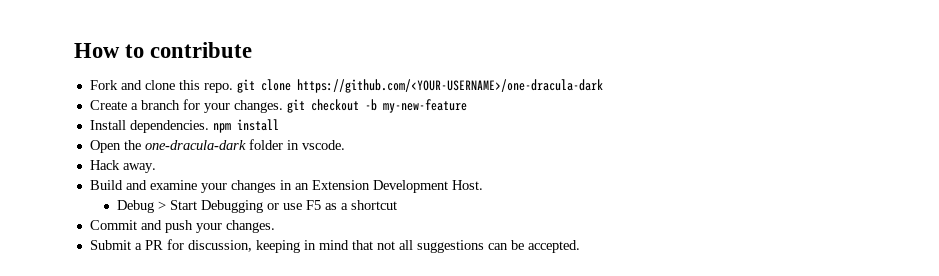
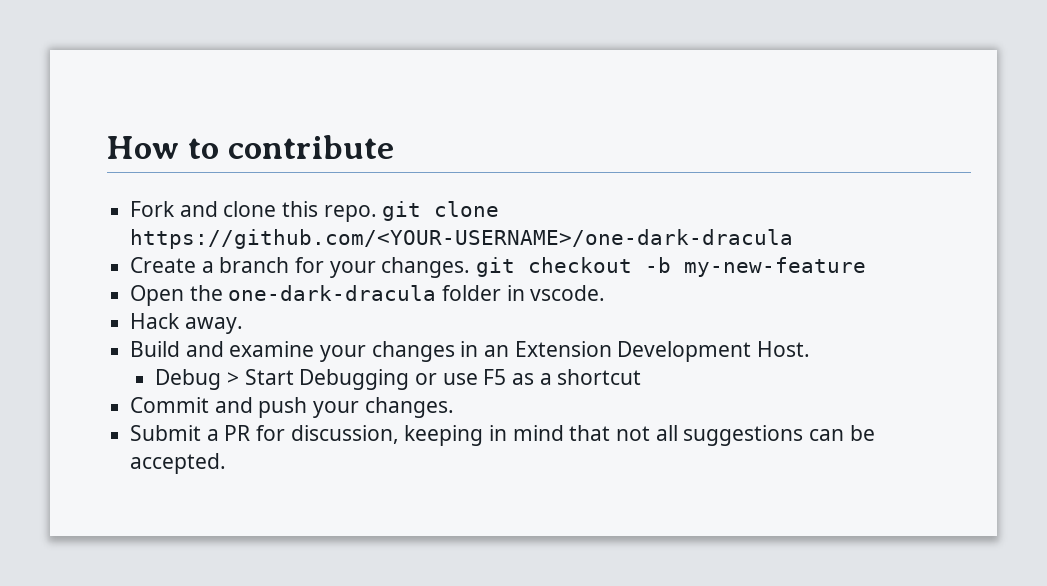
- Fork and clone this repo. git clone https://github.com/<YOUR-USERNAME>/one-dracula-dark
+ Fork and clone this repo. git clone https://github.com/<YOUR-USERNAME>/one-dark-dracula
- Install dependencies. npm install
- Open the one-dracula-dark folder in vscode.
+ Open the one-dark-dracula folder in vscode.

